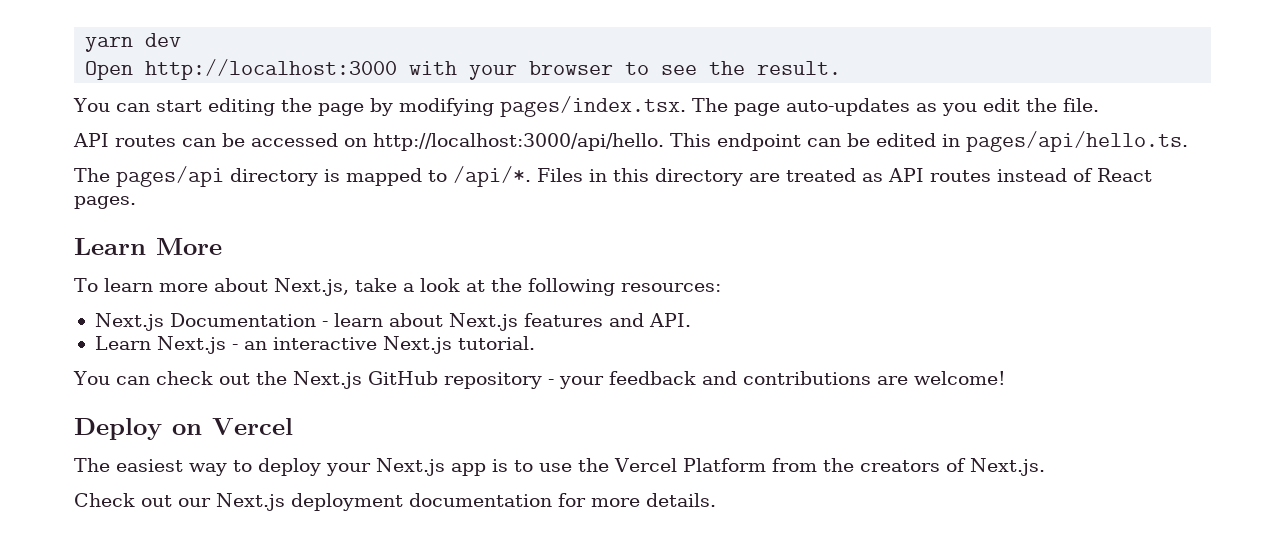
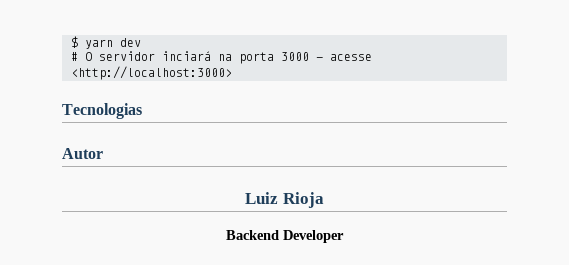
- yarn dev
+ $ yarn dev
- Open http://localhost:3000 with your browser to see the result.
- You can start editing the page by modifying pages/index.tsx. The page auto-updates as you edit the file.
- API routes can be accessed on http://localhost:3000/api/hello. This endpoint can be edited in pages/api/hello.ts.
- The pages/api directory is mapped to /api/*. Files in this directory are treated as API routes instead of React pages.
- Learn More
- To learn more about Next.js, take a look at the following resources:
- Next.js Documentation - learn about Next.js features and API.
- Learn Next.js - an interactive Next.js tutorial.
- You can check out the Next.js GitHub repository - your feedback and contributions are welcome!
- Deploy on Vercel
- The easiest way to deploy your Next.js app is to use the Vercel Platform from the creators of Next.js.
- Check out our Next.js deployment documentation for more details.
+ # O servidor inciará na porta 3000 - acesse <http://localhost:3000>
+ Tecnologias
+ Autor
+ Luiz Rioja
+ Backend Developer

